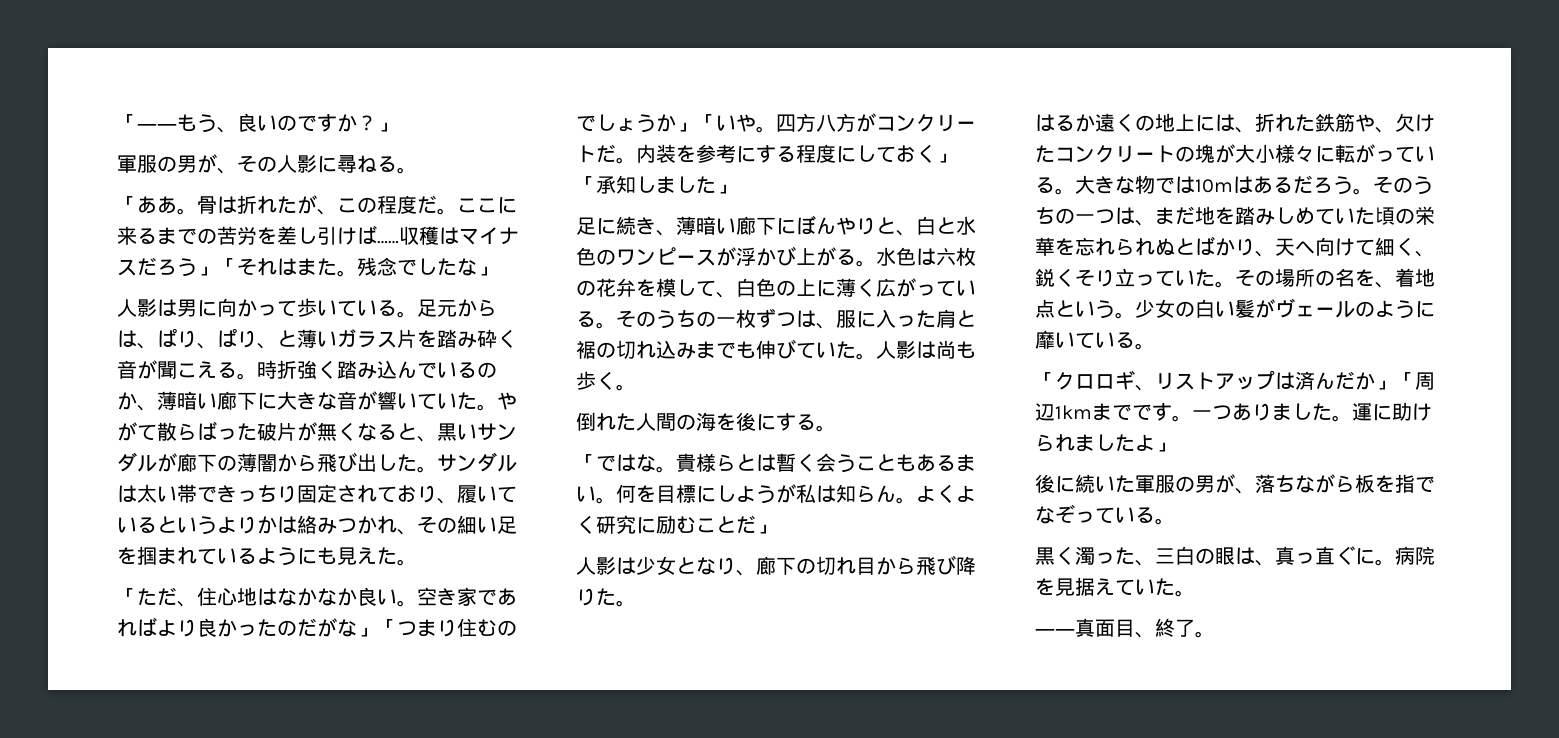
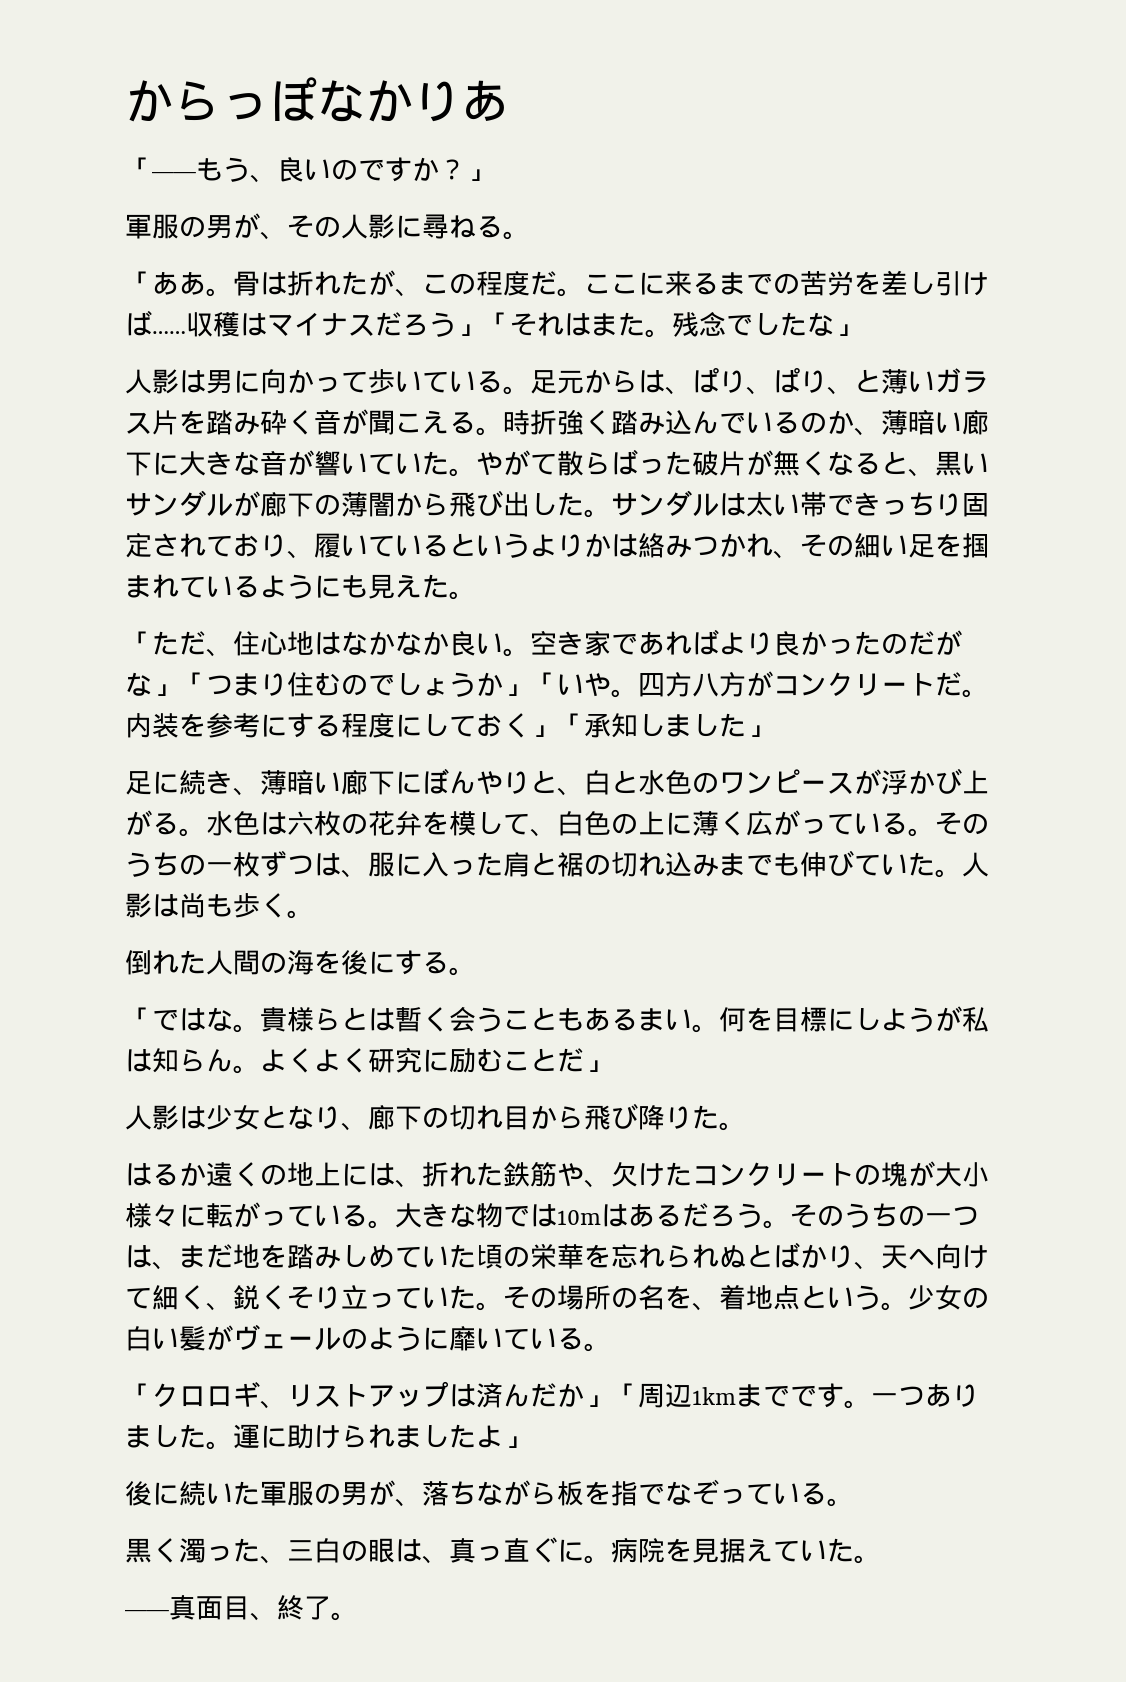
+ からっぽなかりあ

